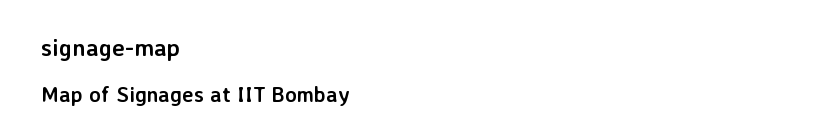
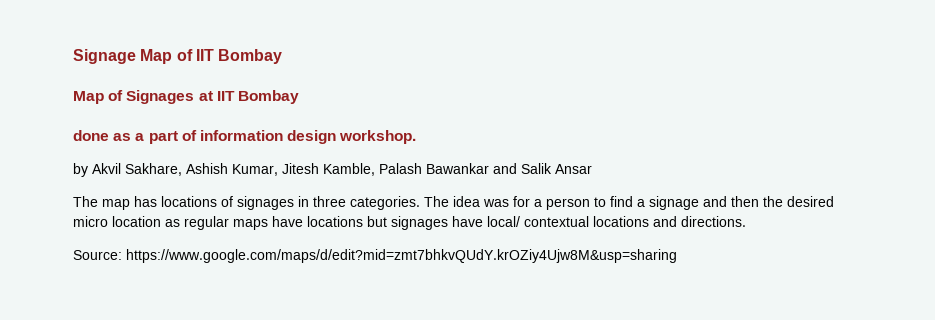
- signage-map
+ Signage Map of IIT Bombay
+ done as a part of information design workshop.
+ by Akvil Sakhare, Ashish Kumar, Jitesh Kamble, Palash Bawankar and Salik Ansar
+ The map has locations of signages in three categories. The idea was for a person to find a signage and then the desired micro location as regular maps have locations but signages have local/ contextual locations and directions.
+ Source: https://www.google.com/maps/d/edit?mid=zmt7bhkvQUdY.krOZiy4Ujw8M&usp=sharing

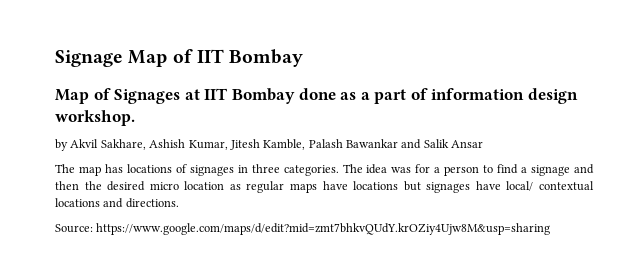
- Map of Signages at IIT Bombay
- done as a part of information design workshop.
+ Map of Signages at IIT Bombay done as a part of information design workshop.

